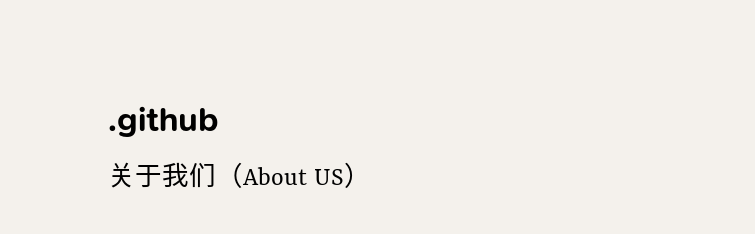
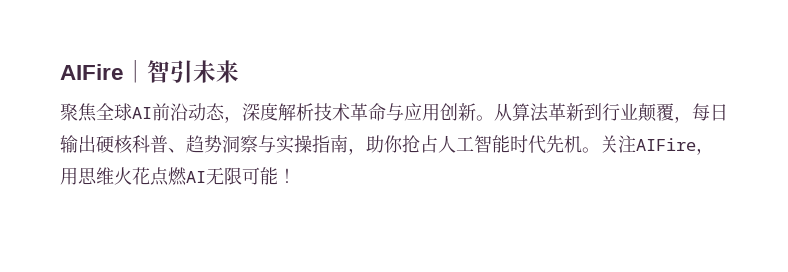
- .github
- 关于我们（About US）
+ AIFire｜智引未来
+ 聚焦全球AI前沿动态，深度解析技术革命与应用创新。从算法革新到行业颠覆，每日输出硬核科普、趋势洞察与实操指南，助你抢占人工智能时代先机。关注AIFire，用思维火花点燃AI无限可能！

